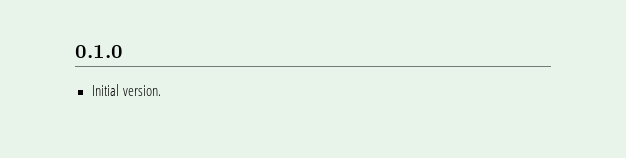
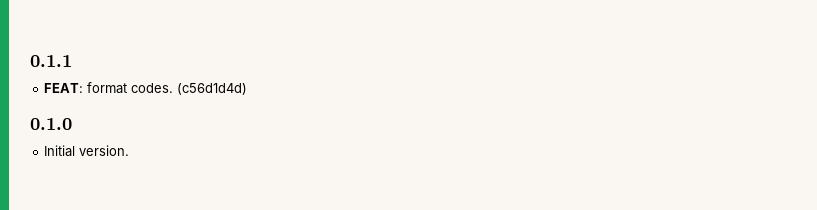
+ 0.1.1
+ FEAT: format codes. (c56d1d4d)

